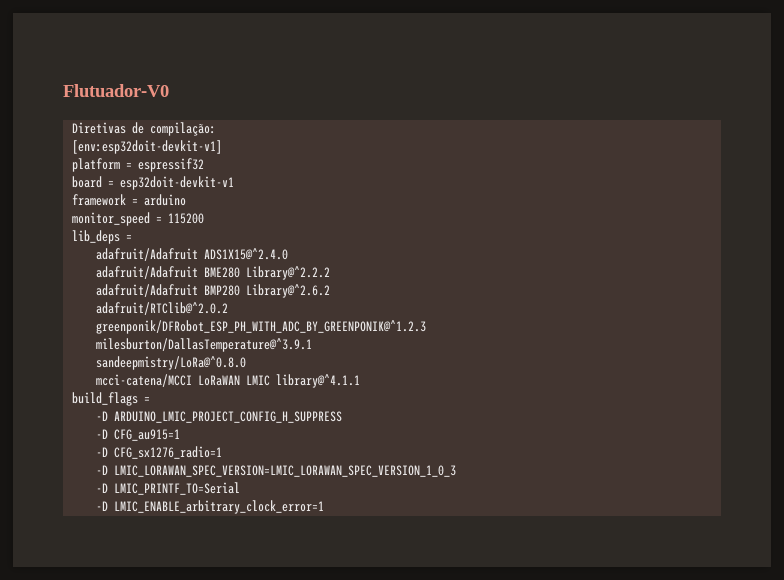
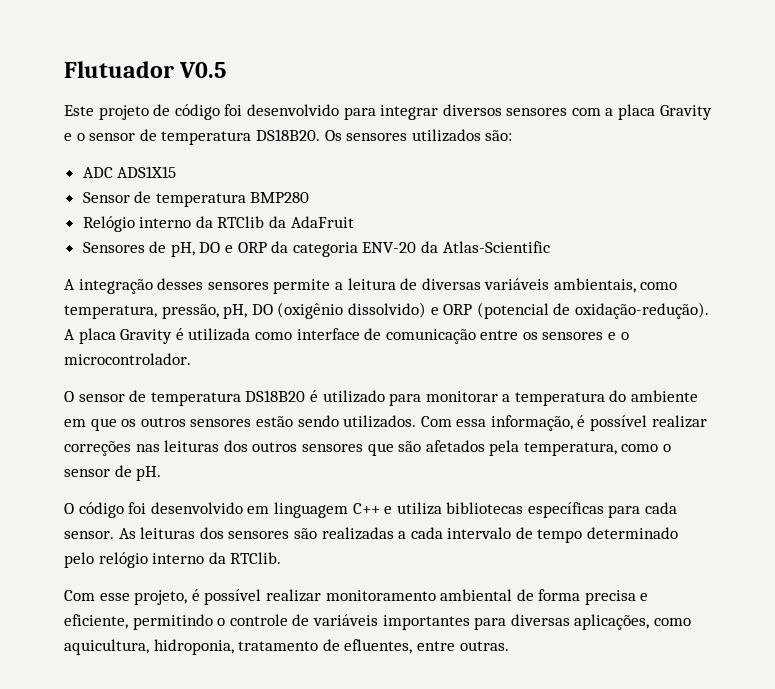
- Flutuador-V0
- Diretivas de compilação:
- [env:esp32doit-devkit-v1]
- platform = espressif32
- board = esp32doit-devkit-v1
- framework = arduino
- monitor_speed = 115200
- lib_deps =
- adafruit/Adafruit ADS1X15@^2.4.0
- adafruit/Adafruit BME280 Library@^2.2.2
- adafruit/Adafruit BMP280 Library@^2.6.2
- adafruit/RTClib@^2.0.2
- greenponik/DFRobot_ESP_PH_WITH_ADC_BY_GREENPONIK@^1.2.3
- milesburton/DallasTemperature@^3.9.1
- sandeepmistry/LoRa@^0.8.0
- mcci-catena/MCCI LoRaWAN LMIC library@^4.1.1
- build_flags =
- -D ARDUINO_LMIC_PROJECT_CONFIG_H_SUPPRESS
- -D CFG_au915=1
- -D CFG_sx1276_radio=1
- -D LMIC_LORAWAN_SPEC_VERSION=LMIC_LORAWAN_SPEC_VERSION_1_0_3
- -D LMIC_PRINTF_TO=Serial
- -D LMIC_ENABLE_arbitrary_clock_error=1
+ Flutuador V0.5
+ Este projeto de código foi desenvolvido para integrar diversos sensores com a placa Gravity e o sensor de temperatura DS18B20. Os sensores utilizados são:
+ ADC ADS1X15
+ Sensor de temperatura BMP280
+ Relógio interno da RTClib da AdaFruit
+ Sensores de pH, DO e ORP da categoria ENV-20 da Atlas-Scientific
+ A integração desses sensores permite a leitura de diversas variáveis ambientais, como temperatura, pressão, pH, DO (oxigênio dissolvido) e ORP (potencial de oxidação-redução). A placa Gravity é utilizada como interface de comunicação entre os sensores e o microcontrolador.
+ O sensor de temperatura DS18B20 é utilizado para monitorar a temperatura do ambiente em que os outros sensores estão sendo utilizados. Com essa informação, é possível realizar correções nas leituras dos outros sensores que são afetados pela temperatura, como o sensor de pH.
+ O código foi desenvolvido em linguagem C++ e utiliza bibliotecas específicas para cada sensor. As leituras dos sensores são realizadas a cada intervalo de tempo determinado pelo relógio interno da RTClib.
+ Com esse projeto, é possível realizar monitoramento ambiental de forma precisa e eficiente, permitindo o controle de variáveis importantes para diversas aplicações, como aquicultura, hidroponia, tratamento de efluentes, entre outras.

